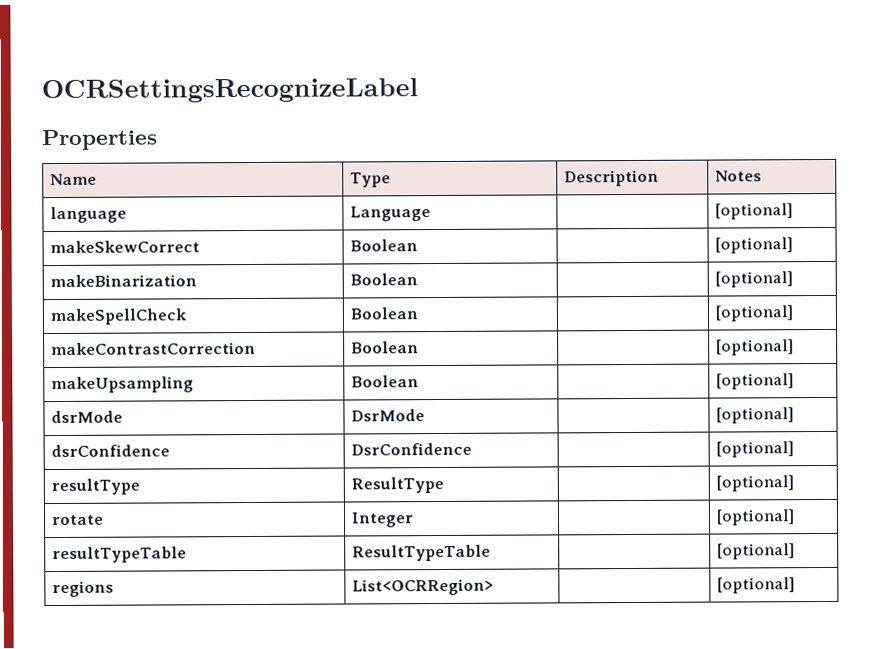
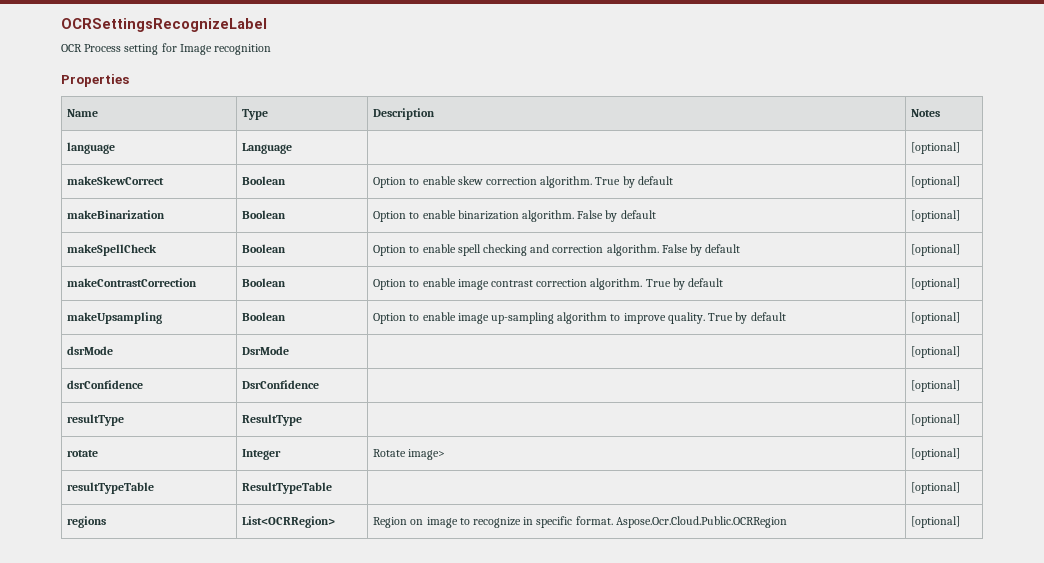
+ OCR Process setting for Image recognition
- makeSkewCorrect | Boolean | | [optional]
- makeBinarization | Boolean | | [optional]
- makeSpellCheck | Boolean | | [optional]
- makeContrastCorrection | Boolean | | [optional]
- makeUpsampling | Boolean | | [optional]
+ makeSkewCorrect | Boolean | Option to enable skew correction algorithm. True by default | [optional]
+ makeBinarization | Boolean | Option to enable binarization algorithm. False by default | [optional]
+ makeSpellCheck | Boolean | Option to enable spell checking and correction algorithm. False by default | [optional]
+ makeContrastCorrection | Boolean | Option to enable image contrast correction algorithm. True by default | [optional]
+ makeUpsampling | Boolean | Option to enable image up-sampling algorithm to improve quality. True by default | [optional]
- rotate | Integer | | [optional]
+ rotate | Integer | Rotate image> | [optional]
- regions | List<OCRRegion> | | [optional]
+ regions | List<OCRRegion> | Region on image to recognize in specific format. Aspose.Ocr.Cloud.Public.OCRRegion | [optional]

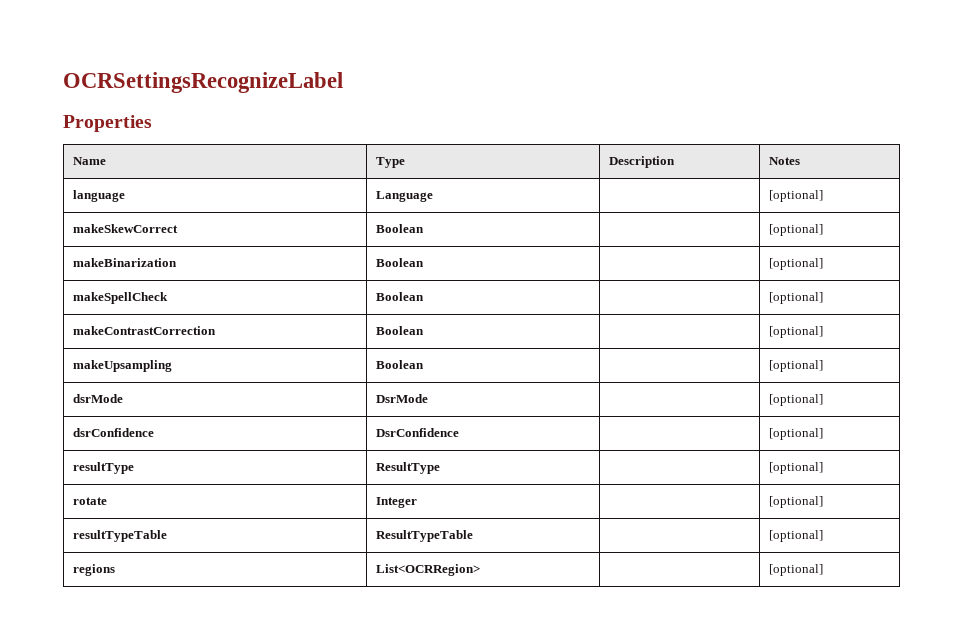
- OCR Process setting for Image recognition
- makeSkewCorrect | Boolean | Option to enable skew correction algorithm. True by default | [optional]
- makeBinarization | Boolean | Option to enable binarization algorithm. False by default | [optional]
- makeSpellCheck | Boolean | Option to enable spell checking and correction algorithm. False by default | [optional]
- makeContrastCorrection | Boolean | Option to enable image contrast correction algorithm. True by default | [optional]
- makeUpsampling | Boolean | Option to enable image up-sampling algorithm to improve quality. True by default | [optional]
+ makeSkewCorrect | Boolean | | [optional]
+ makeBinarization | Boolean | | [optional]
+ makeSpellCheck | Boolean | | [optional]
+ makeContrastCorrection | Boolean | | [optional]
+ makeUpsampling | Boolean | | [optional]
- rotate | Integer | Rotate image> | [optional]
+ rotate | Integer | | [optional]
- regions | List<OCRRegion> | Region on image to recognize in specific format. Aspose.Ocr.Cloud.Public.OCRRegion | [optional]
+ regions | List<OCRRegion> | | [optional]

